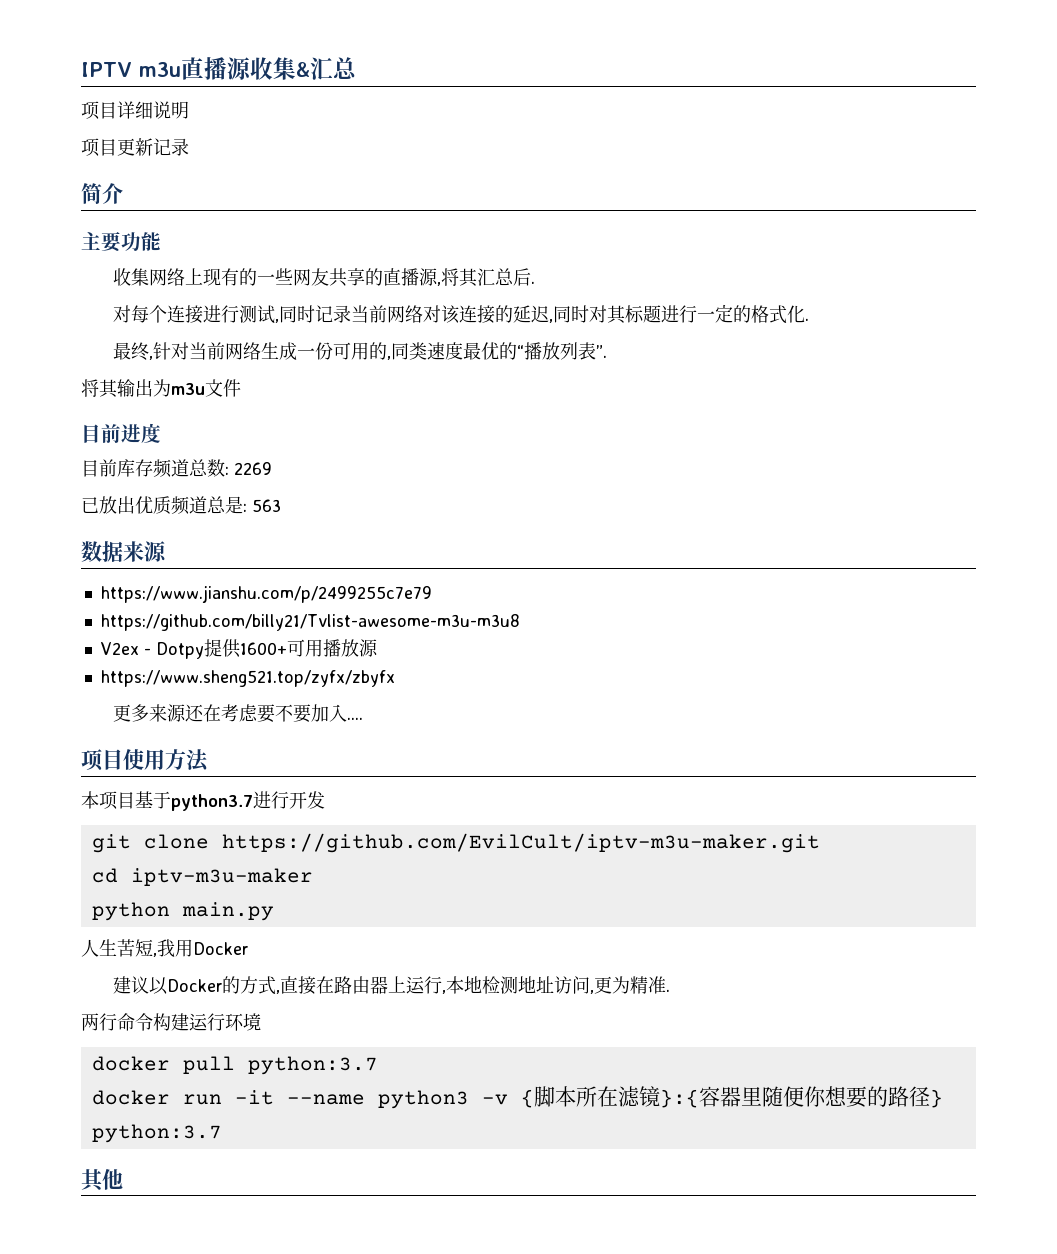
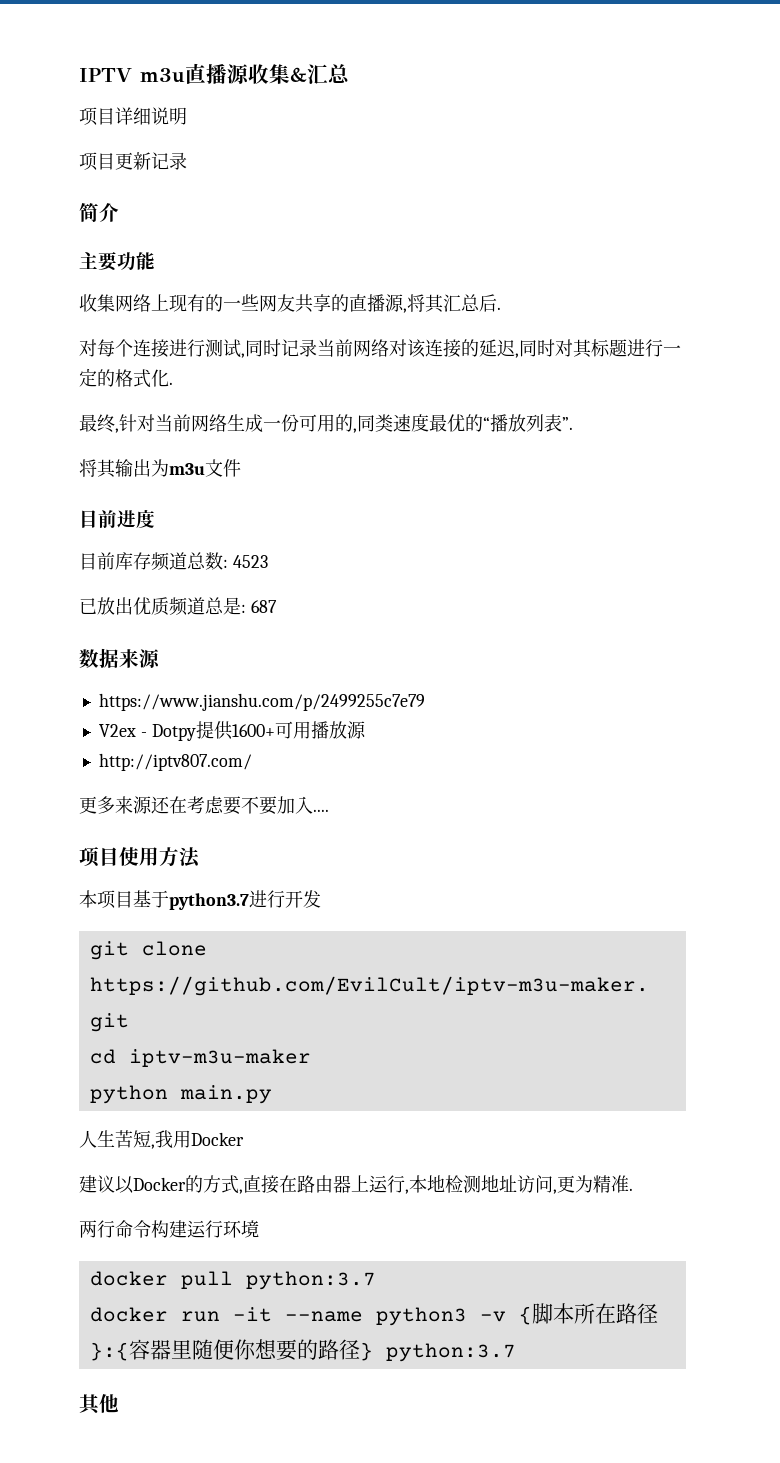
- 目前库存频道总数: 2269
+ 目前库存频道总数: 4523
- 已放出优质频道总是: 563
+ 已放出优质频道总是: 687
- https://github.com/billy21/Tvlist-awesome-m3u-m3u8
- https://www.sheng521.top/zyfx/zbyfx
+ http://iptv807.com/
- docker run -it --name python3 -v {脚本所在滤镜}:{容器里随便你想要的路径} python:3.7
+ docker run -it --name python3 -v {脚本所在路径}:{容器里随便你想要的路径} python:3.7

